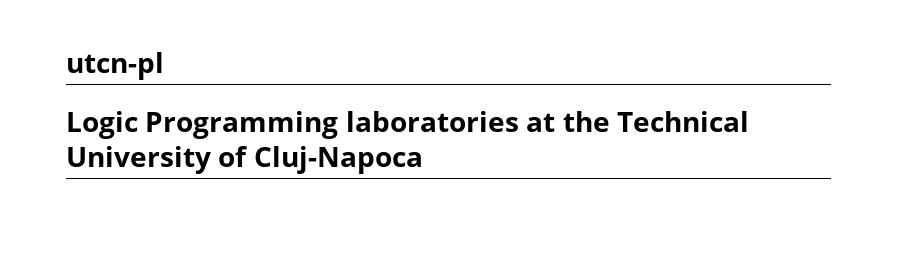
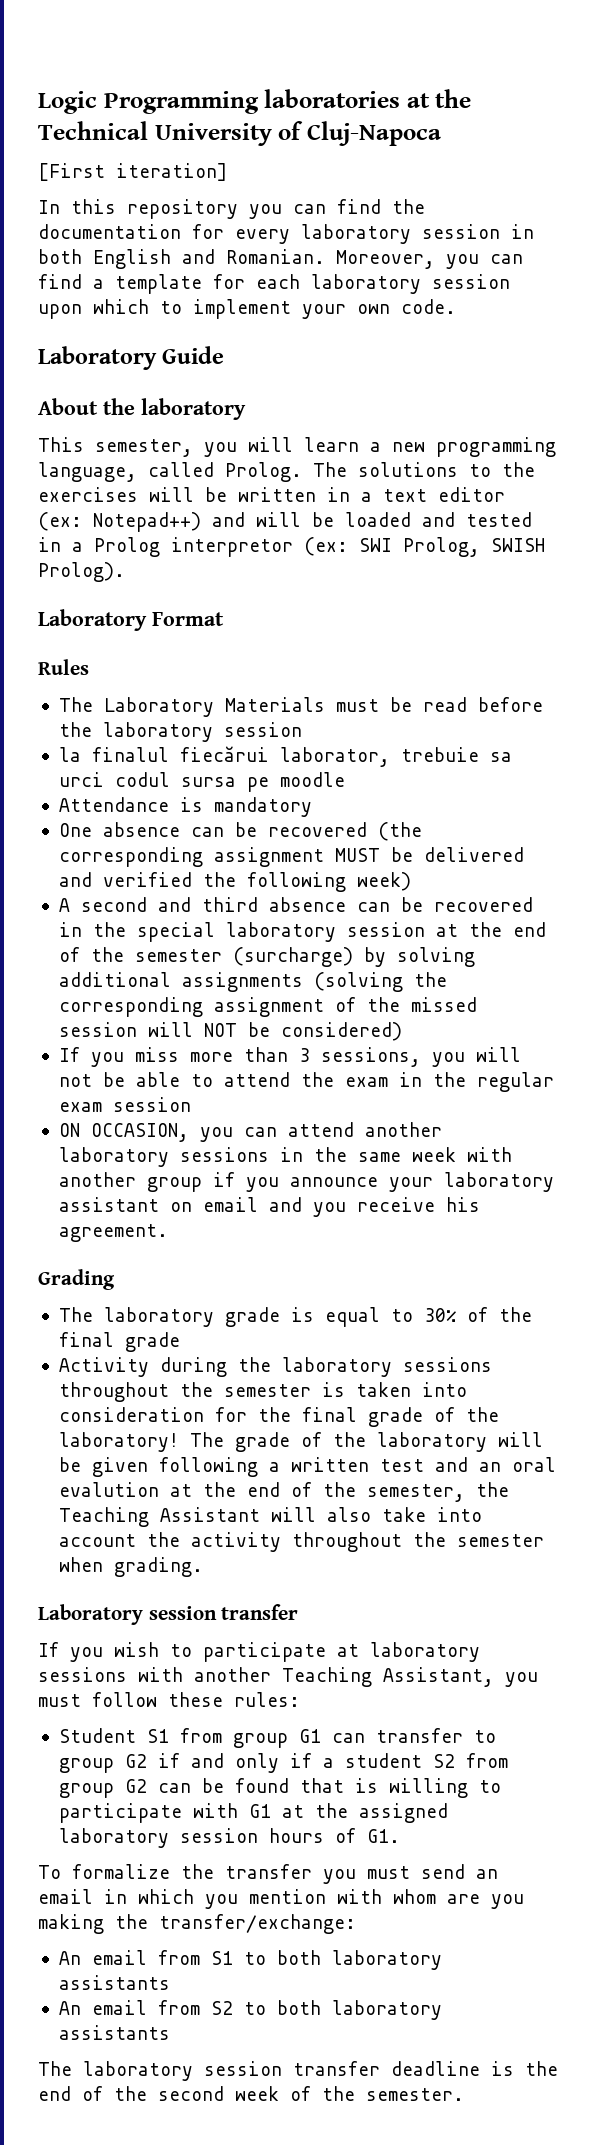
- utcn-pl
+ [First iteration]
+ In this repository you can find the documentation for every laboratory session in both English and Romanian. Moreover, you can find a template for each laboratory session upon which to implement your own code.
+ Laboratory Guide
+ About the laboratory
+ This semester, you will learn a new programming language, called Prolog. The solutions to the exercises will be written in a text editor (ex: Notepad++) and will be loaded and tested in a Prolog interpretor (ex: SWI Prolog, SWISH Prolog).
+ Laboratory Format
+ Rules
+ The Laboratory Materials must be read before the laboratory session
+ la finalul fiecărui laborator, trebuie sa urci codul sursa pe moodle
+ Attendance is mandatory
+ One absence can be recovered (the corresponding assignment MUST be delivered and verified the following week)
+ A second and third absence can be recovered in the special laboratory session at the end of the semester (surcharge) by solving additional assignments (solving the corresponding assignment of the missed session will NOT be considered)
+ If you miss more than 3 sessions, you will not be able to attend the exam in the regular exam session
+ ON OCCASION, you can attend another laboratory sessions in the same week with another group if you announce your laboratory assistant on email and you receive his agreement.
+ Grading
+ The laboratory grade is equal to 30% of the final grade
+ Activity during the laboratory sessions throughout the semester is taken into consideration for the final grade of the laboratory! The grade of the laboratory will be given following a written test and an oral evalution at the end of the semester, the Teaching Assistant will also take into account the activity throughout the semester when grading.
+ Laboratory session transfer
+ If you wish to participate at laboratory sessions with another Teaching Assistant, you must follow these rules:
+ Student S1 from group G1 can transfer to group G2 if and only if a student S2 from group G2 can be found that is willing to participate with G1 at the assigned laboratory session hours of G1.
+ To formalize the transfer you must send an email in which you mention with whom are you making the transfer/exchange:
+ An email from S1 to both laboratory assistants
+ An email from S2 to both laboratory assistants
+ The laboratory session transfer deadline is the end of the second week of the semester.

